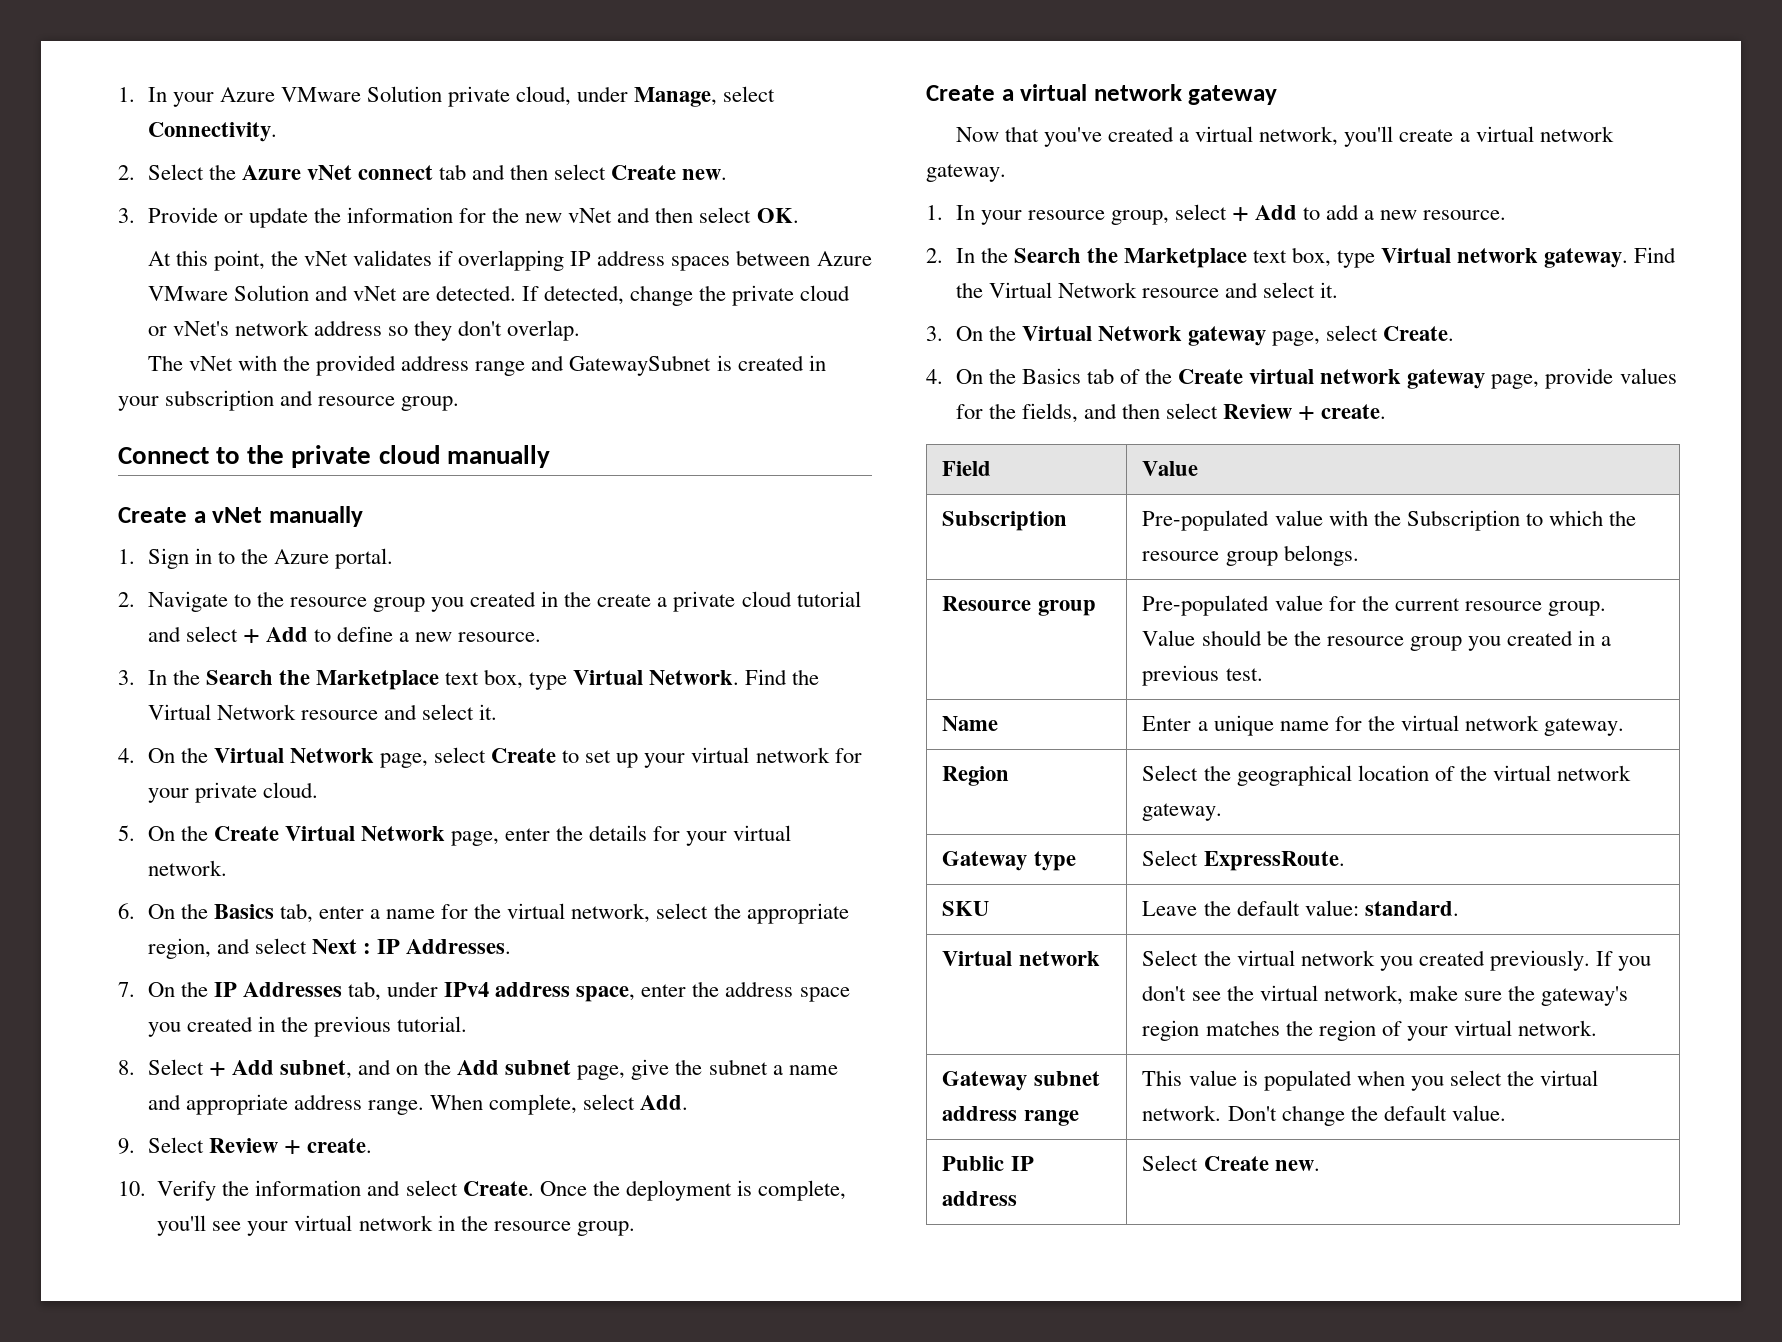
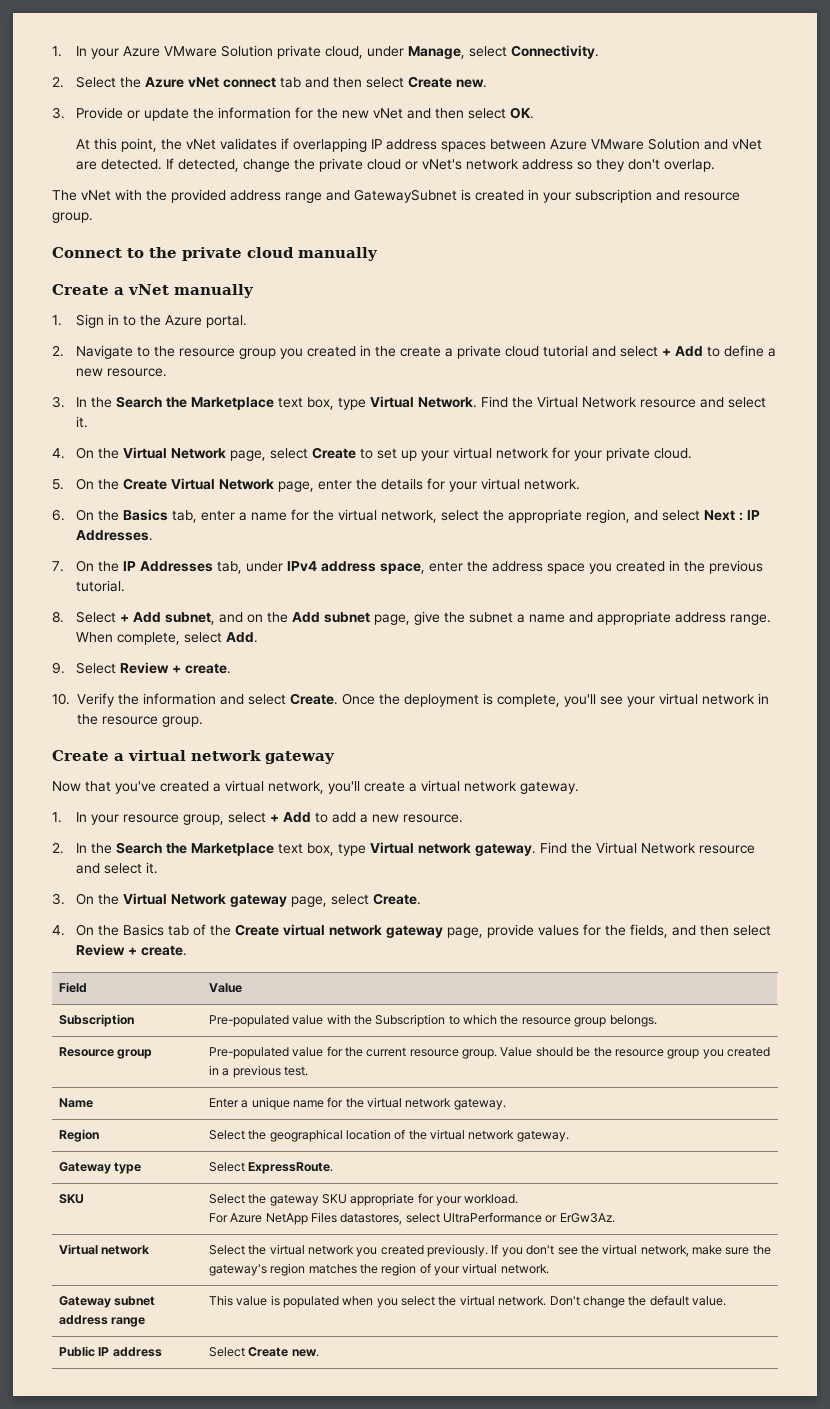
- SKU | Leave the default value: standard.
+ SKU | Select the gateway SKU appropriate for your workload.
+ For Azure NetApp Files datastores, select UltraPerformance or ErGw3Az.

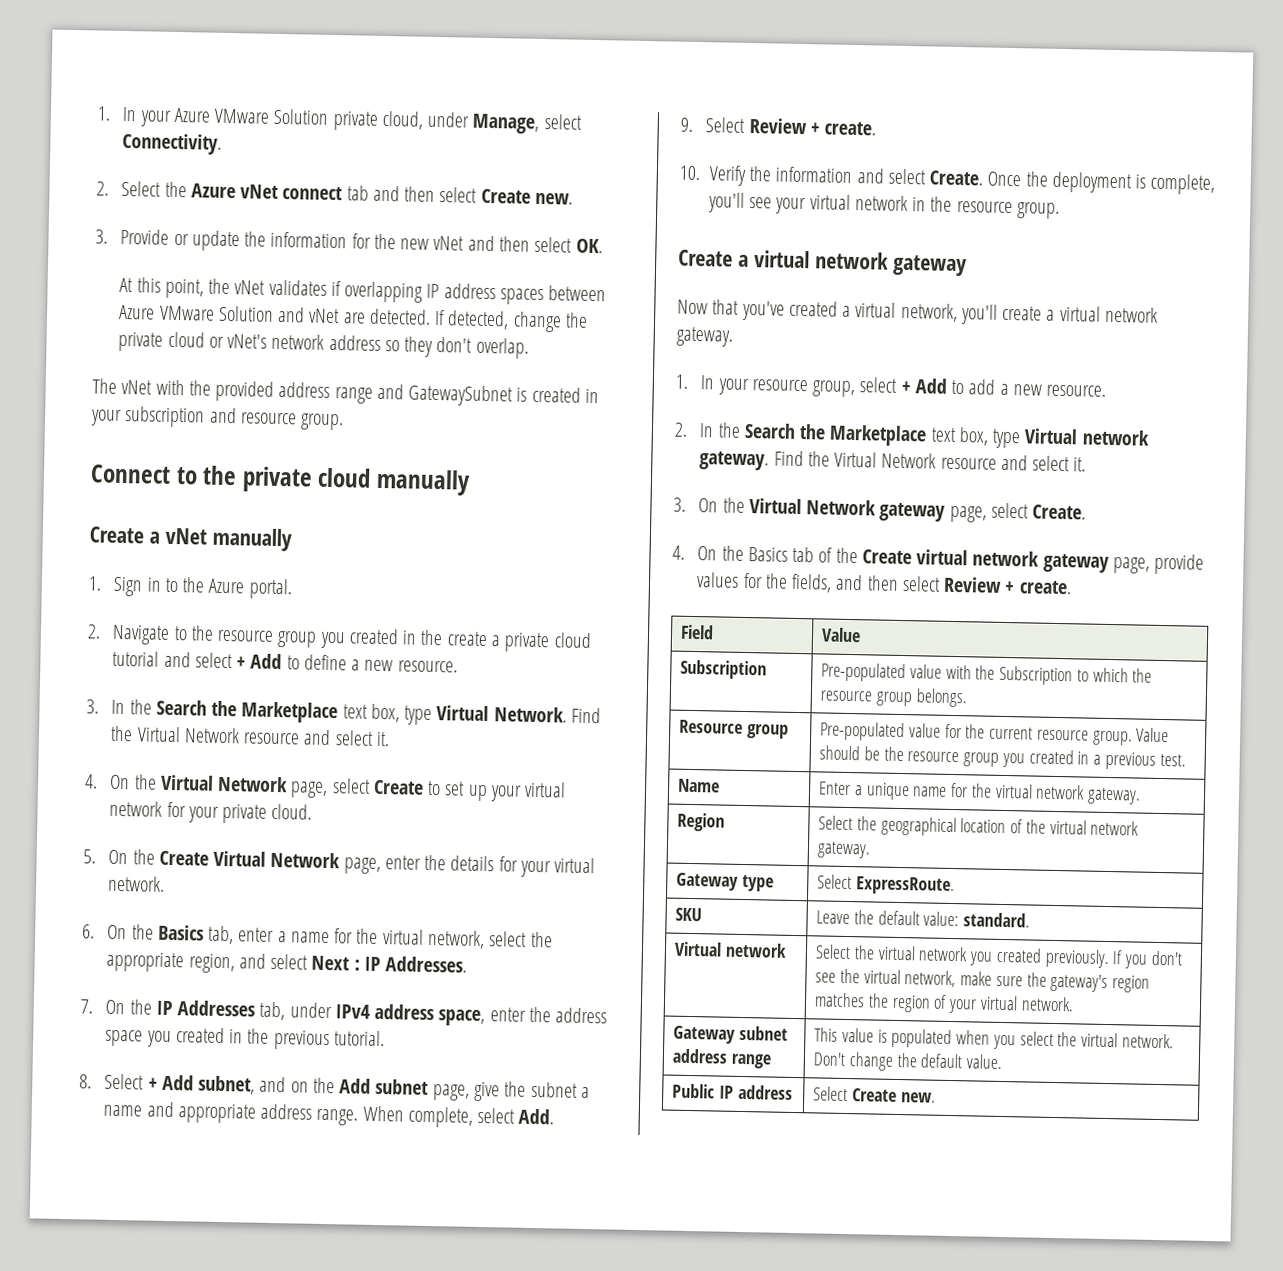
- SKU | Select the gateway SKU appropriate for your workload.
- For Azure NetApp Files datastores, select UltraPerformance or ErGw3Az.
+ SKU | Leave the default value: standard.

